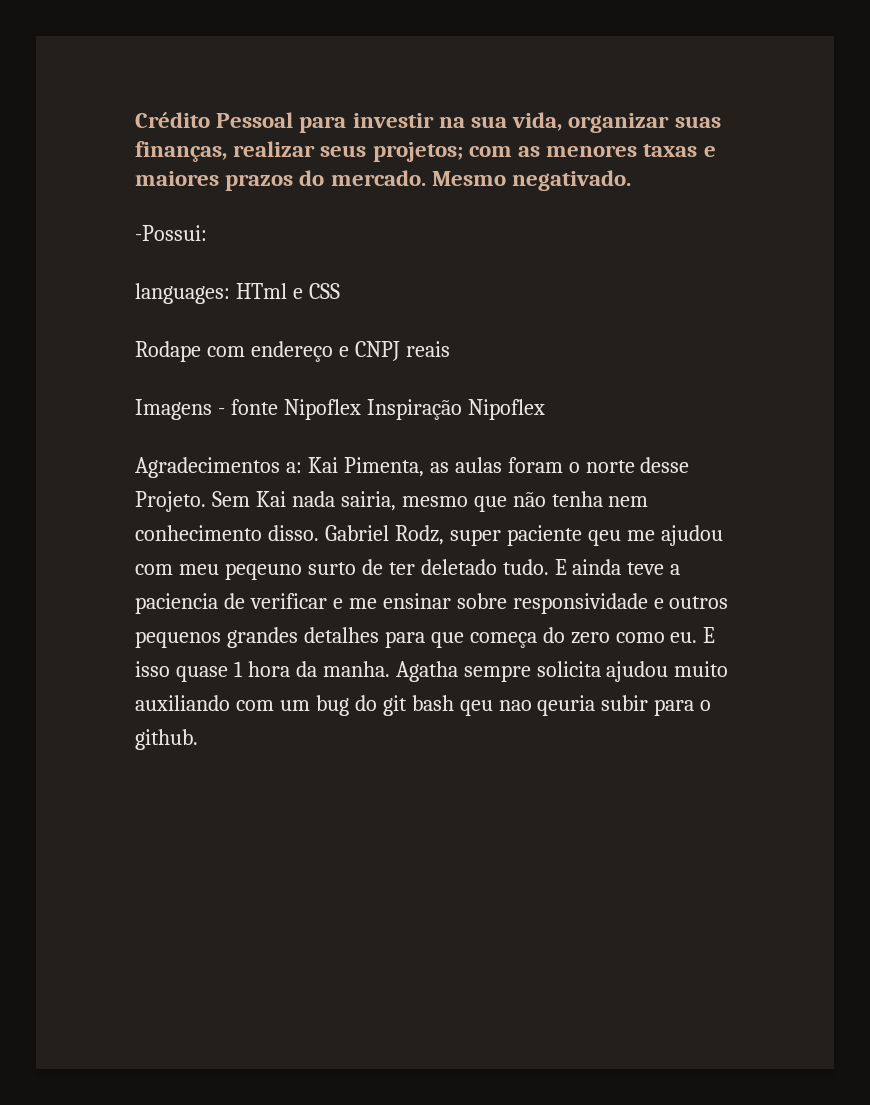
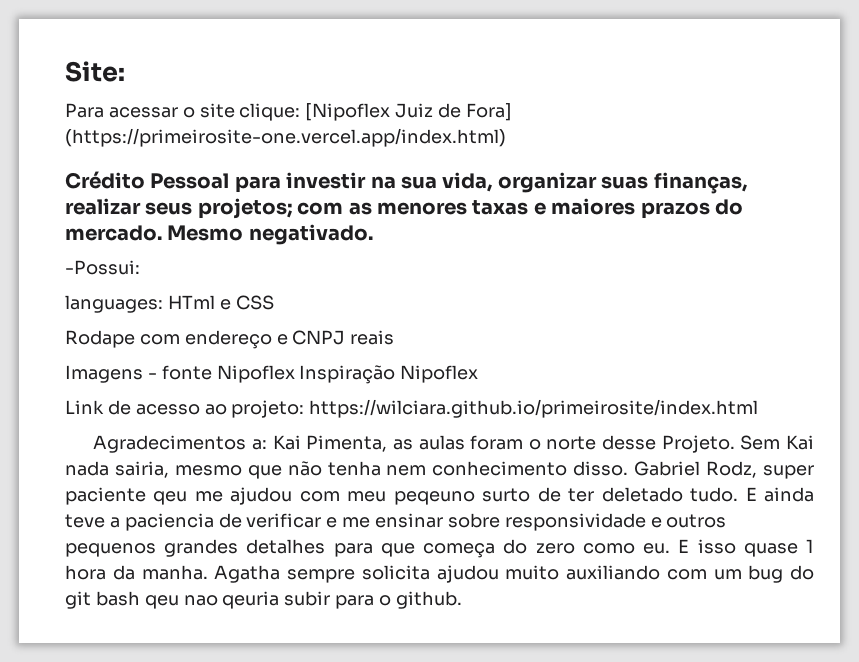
+ Site:
+ Para acessar o site clique: [Nipoflex Juiz de Fora] (https://primeirosite-one.vercel.app/index.html)
+ Link de acesso ao projeto: https://wilciara.github.io/primeirosite/index.html

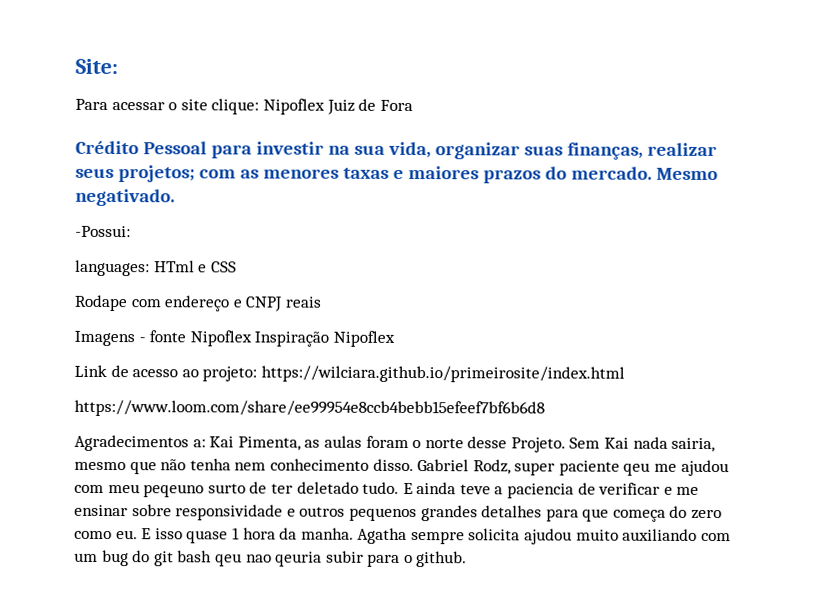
- Para acessar o site clique: [Nipoflex Juiz de Fora] (https://primeirosite-one.vercel.app/index.html)
+ Para acessar o site clique: Nipoflex Juiz de Fora
+ https://www.loom.com/share/ee99954e8ccb4bebb15efeef7bf6b6d8

